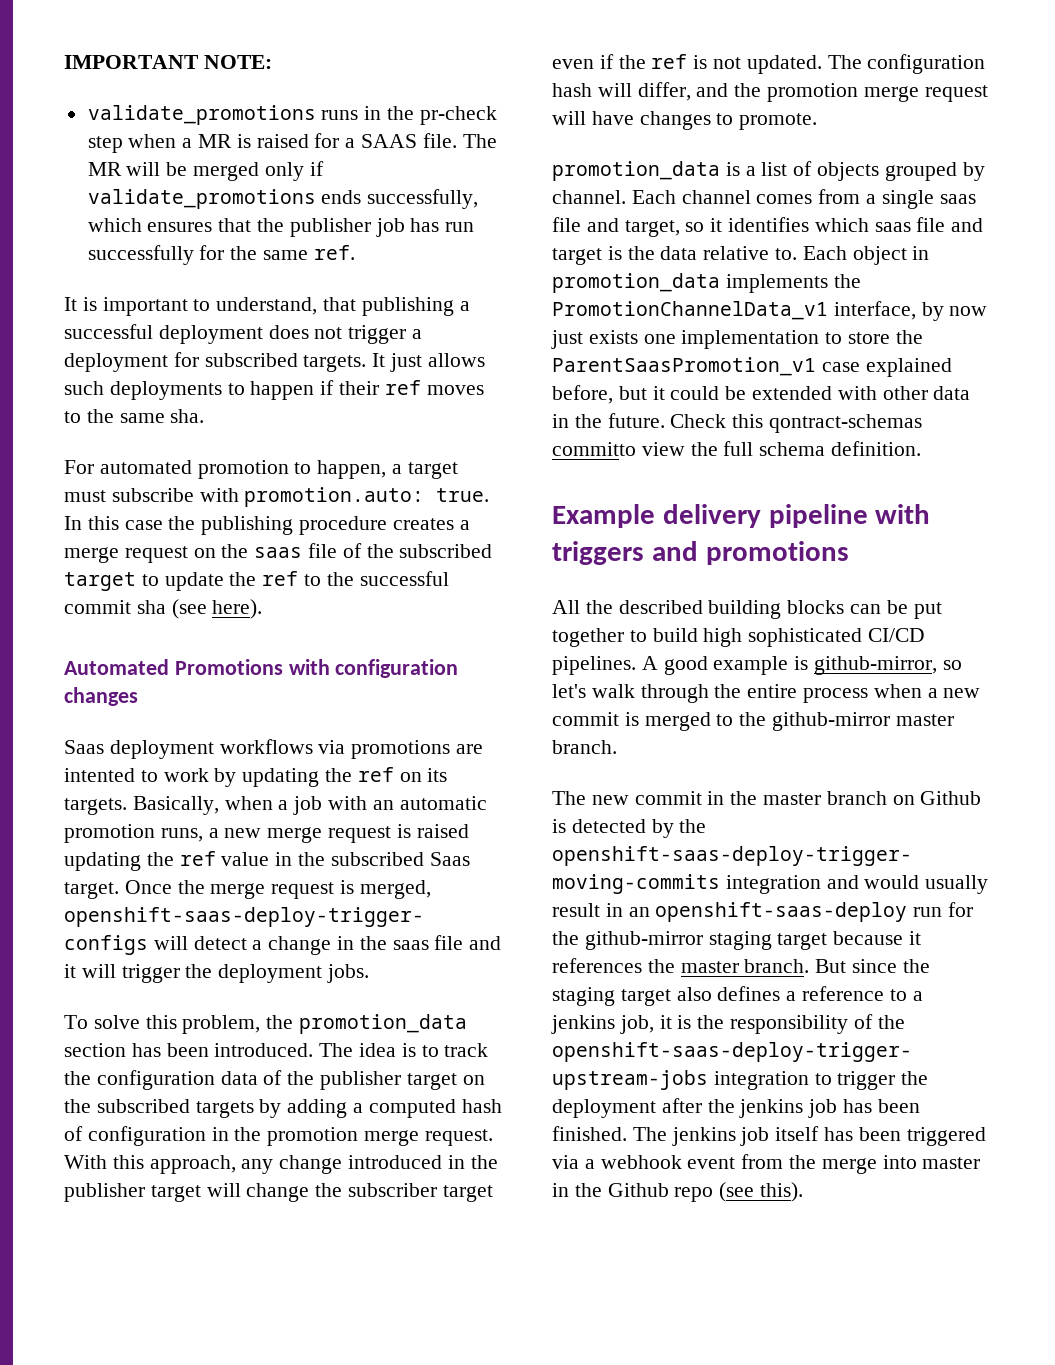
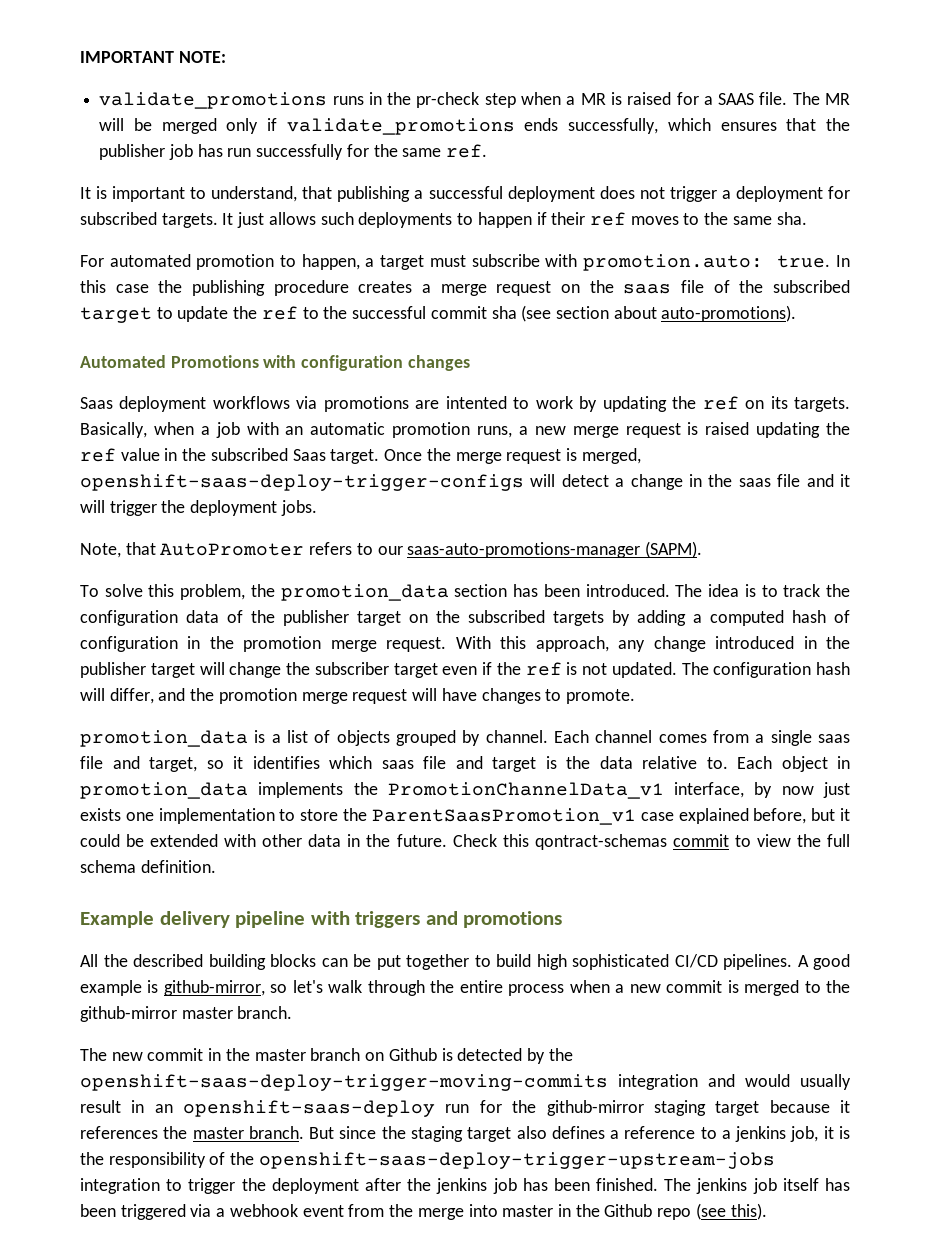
- In this case the publishing procedure creates a merge request on the saas file of the subscribed target to update the ref to the successful commit sha (see here).
+ In this case the publishing procedure creates a merge request on the saas file of the subscribed target to update the ref to the successful commit sha (see section about auto-promotions).
+ Note, that AutoPromoter refers to our saas-auto-promotions-manager (SAPM).
- Check this qontract-schemas committo view the full schema definition.
+ Check this qontract-schemas commit to view the full schema definition.

